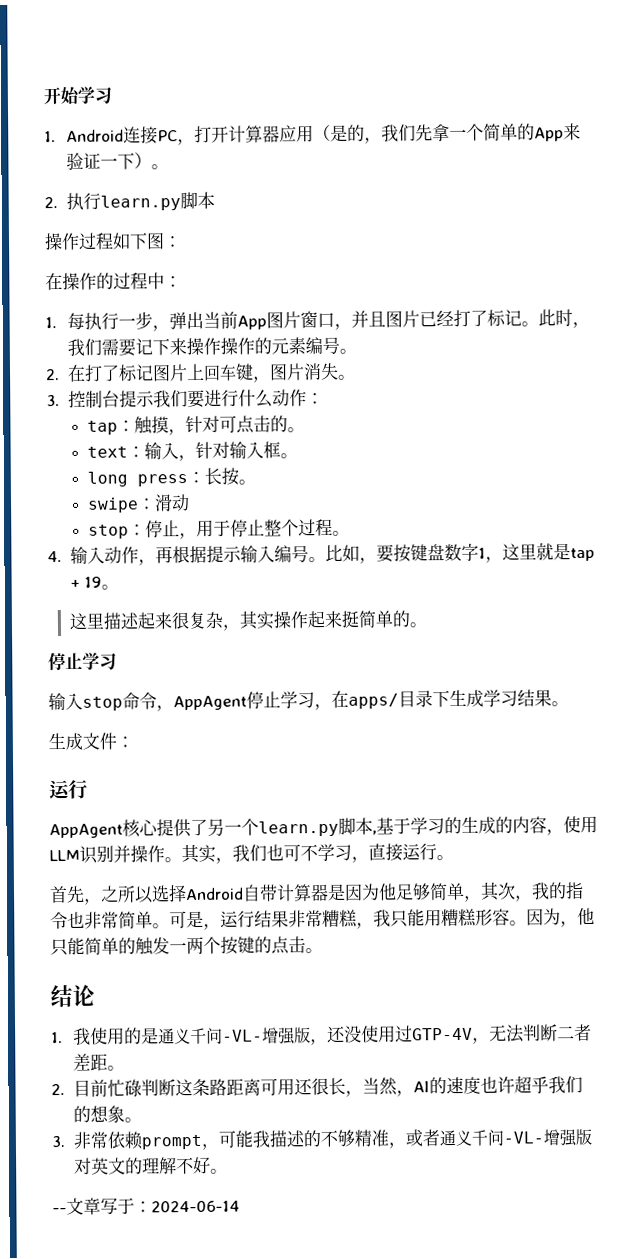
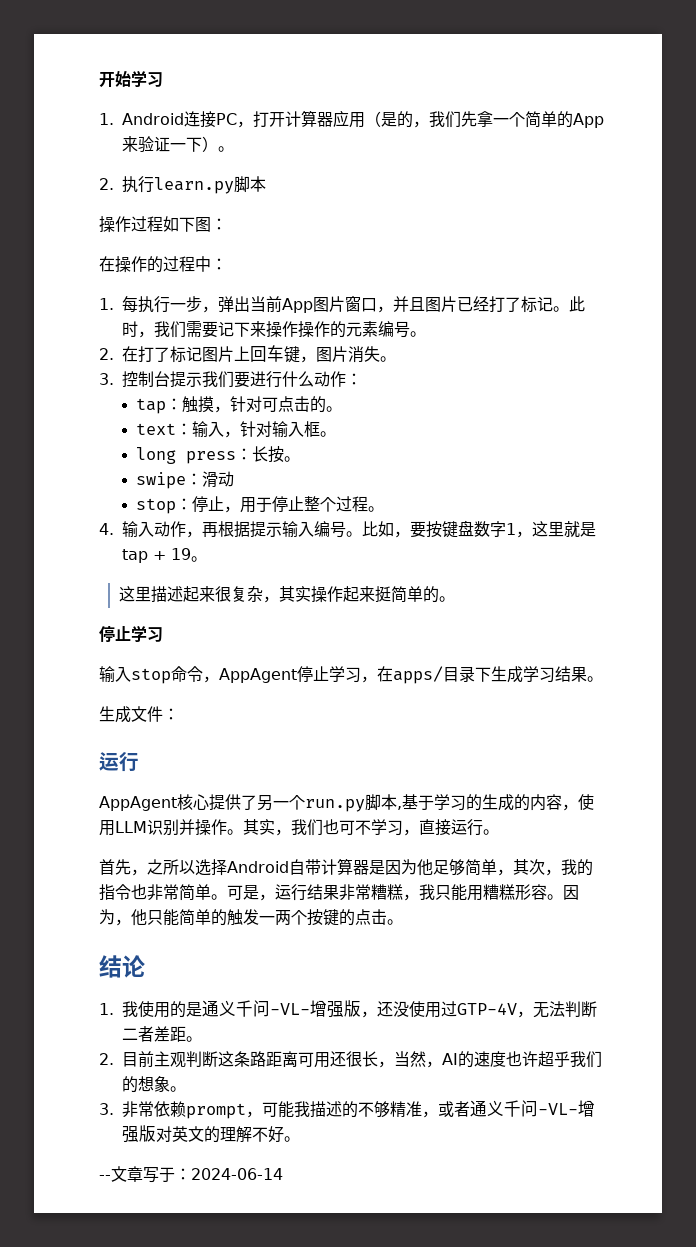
- AppAgent核心提供了另一个learn.py脚本,基于学习的生成的内容，使用LLM识别并操作。
+ AppAgent核心提供了另一个run.py脚本,基于学习的生成的内容，使用LLM识别并操作。
- 2.目前忙碌判断这条路距离可用还很长，当然，AI的速度也许超乎我们的想象。
+ 2.目前主观判断这条路距离可用还很长，当然，AI的速度也许超乎我们的想象。

